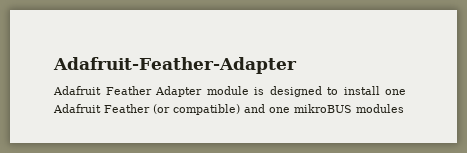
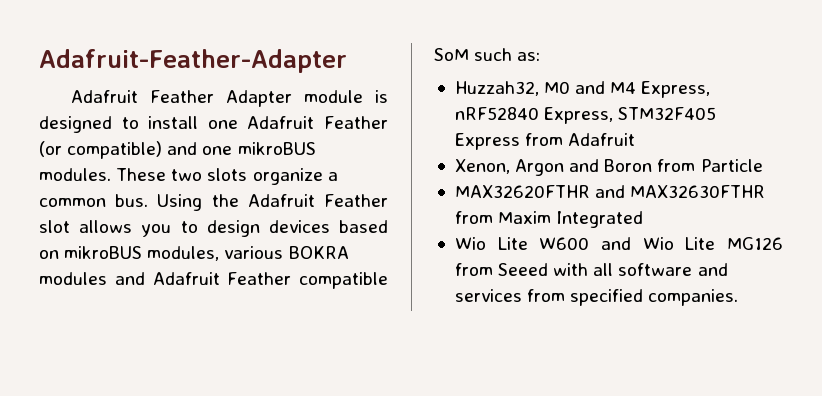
- Adafruit Feather Adapter module is designed to install one Adafruit Feather (or compatible) and one mikroBUS modules
+ Adafruit Feather Adapter module is designed to install one Adafruit Feather (or compatible) and one mikroBUS modules. These two slots organize a common bus. Using the Adafruit Feather slot allows you to design devices based on mikroBUS modules, various BOKRA modules and Adafruit Feather compatible SoM such as:
+ Huzzah32, M0 and M4 Express, nRF52840 Express, STM32F405 Express from Adafruit
+ Xenon, Argon and Boron from Particle
+ MAX32620FTHR and MAX32630FTHR from Maxim Integrated
+ Wio Lite W600 and Wio Lite MG126 from Seeed with all software and services from specified companies.

